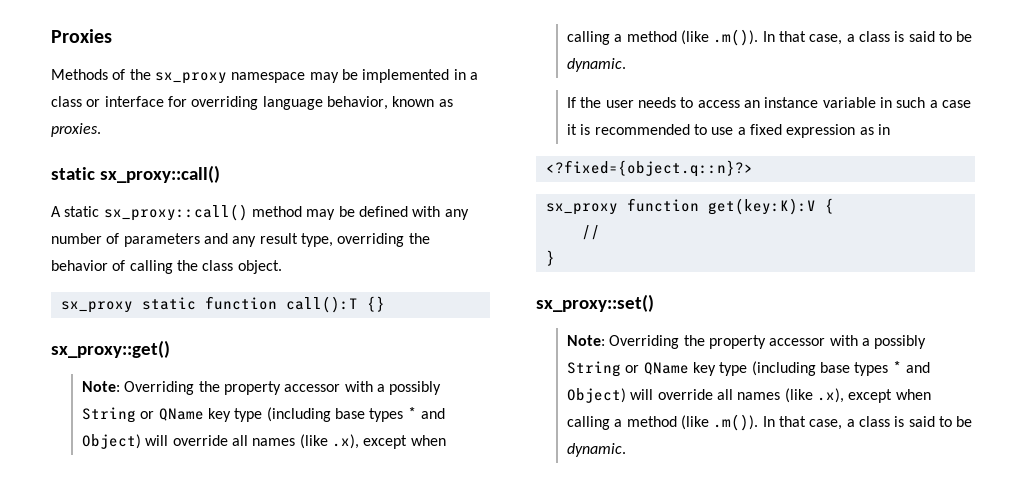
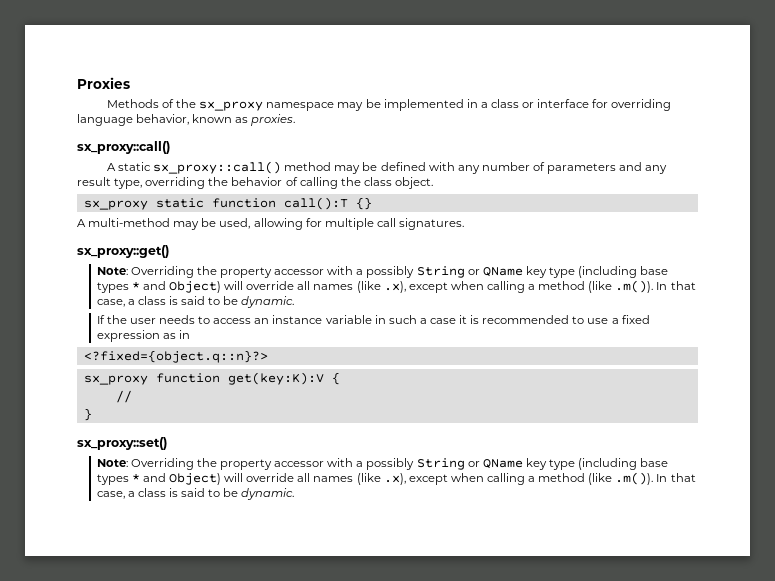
  Methods of the sx_proxy namespace may be implemented in a class or interface for overriding language behavior, known as proxies.
- static sx_proxy::call()
+ sx_proxy::call()
+ A multi-method may be used, allowing for multiple call signatures.

